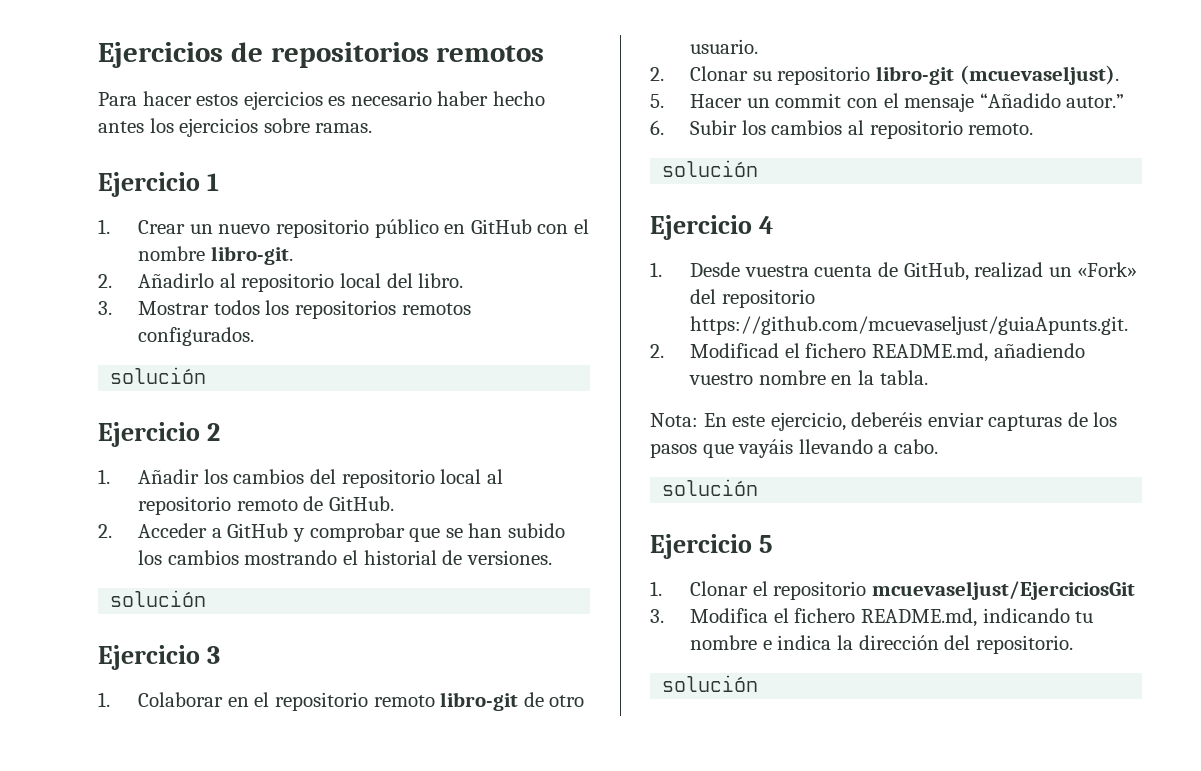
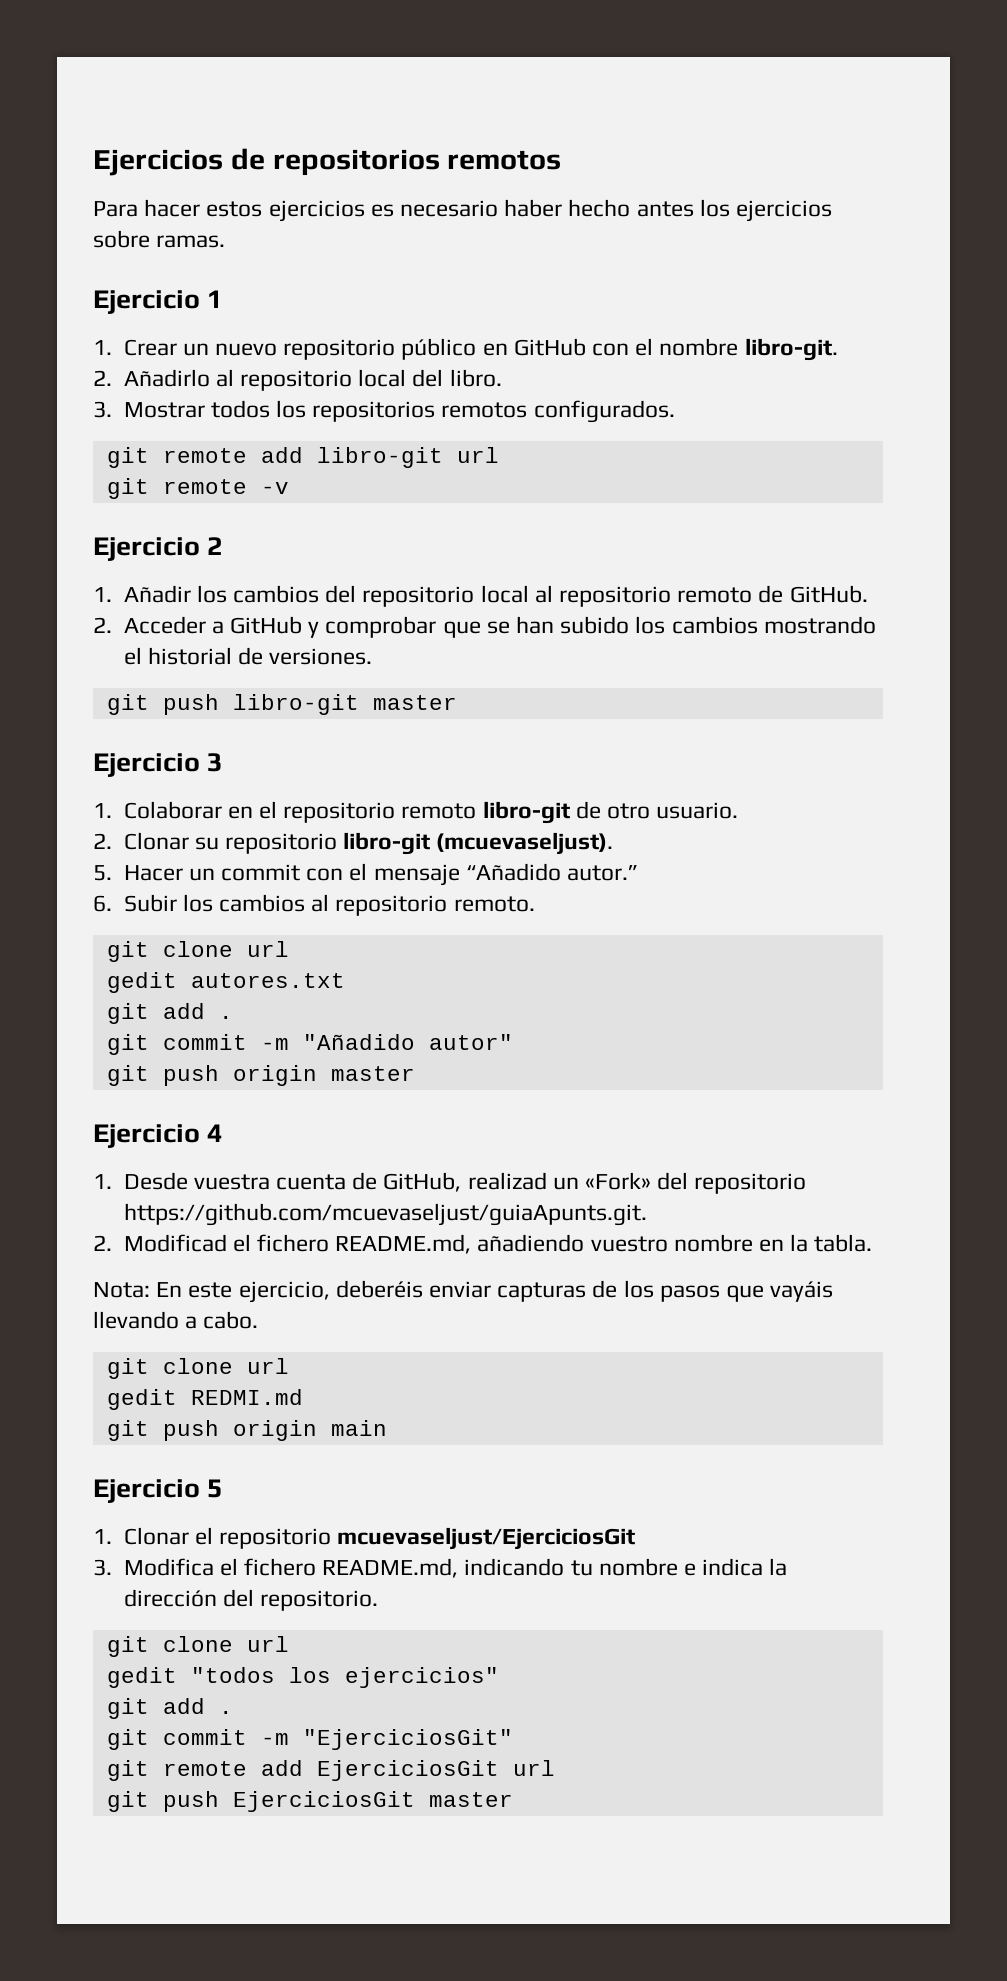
  3. Mostrar todos los repositorios remotos configurados.
- solución
+ git remote add libro-git url
+ git remote -v
  2. Acceder a GitHub y comprobar que se han subido los cambios mostrando el historial de versiones.
- solución
+ git push libro-git master
  6. Subir los cambios al repositorio remoto.
- solución
+ git clone url
+ gedit autores.txt
+ git add .
+ git commit -m "Añadido autor"
+ git push origin master
  Nota: En este ejercicio, deberéis enviar capturas de los pasos que vayáis llevando a cabo.
- solución
+ git clone url
+ gedit REDMI.md
+ git push origin main
  3. Modifica el fichero README.md, indicando tu nombre e indica la dirección del repositorio.
- solución
+ git clone url
+ gedit "todos los ejercicios"
+ git add .
+ git commit -m "EjerciciosGit"
+ git remote add EjerciciosGit url
+ git push EjerciciosGit master

